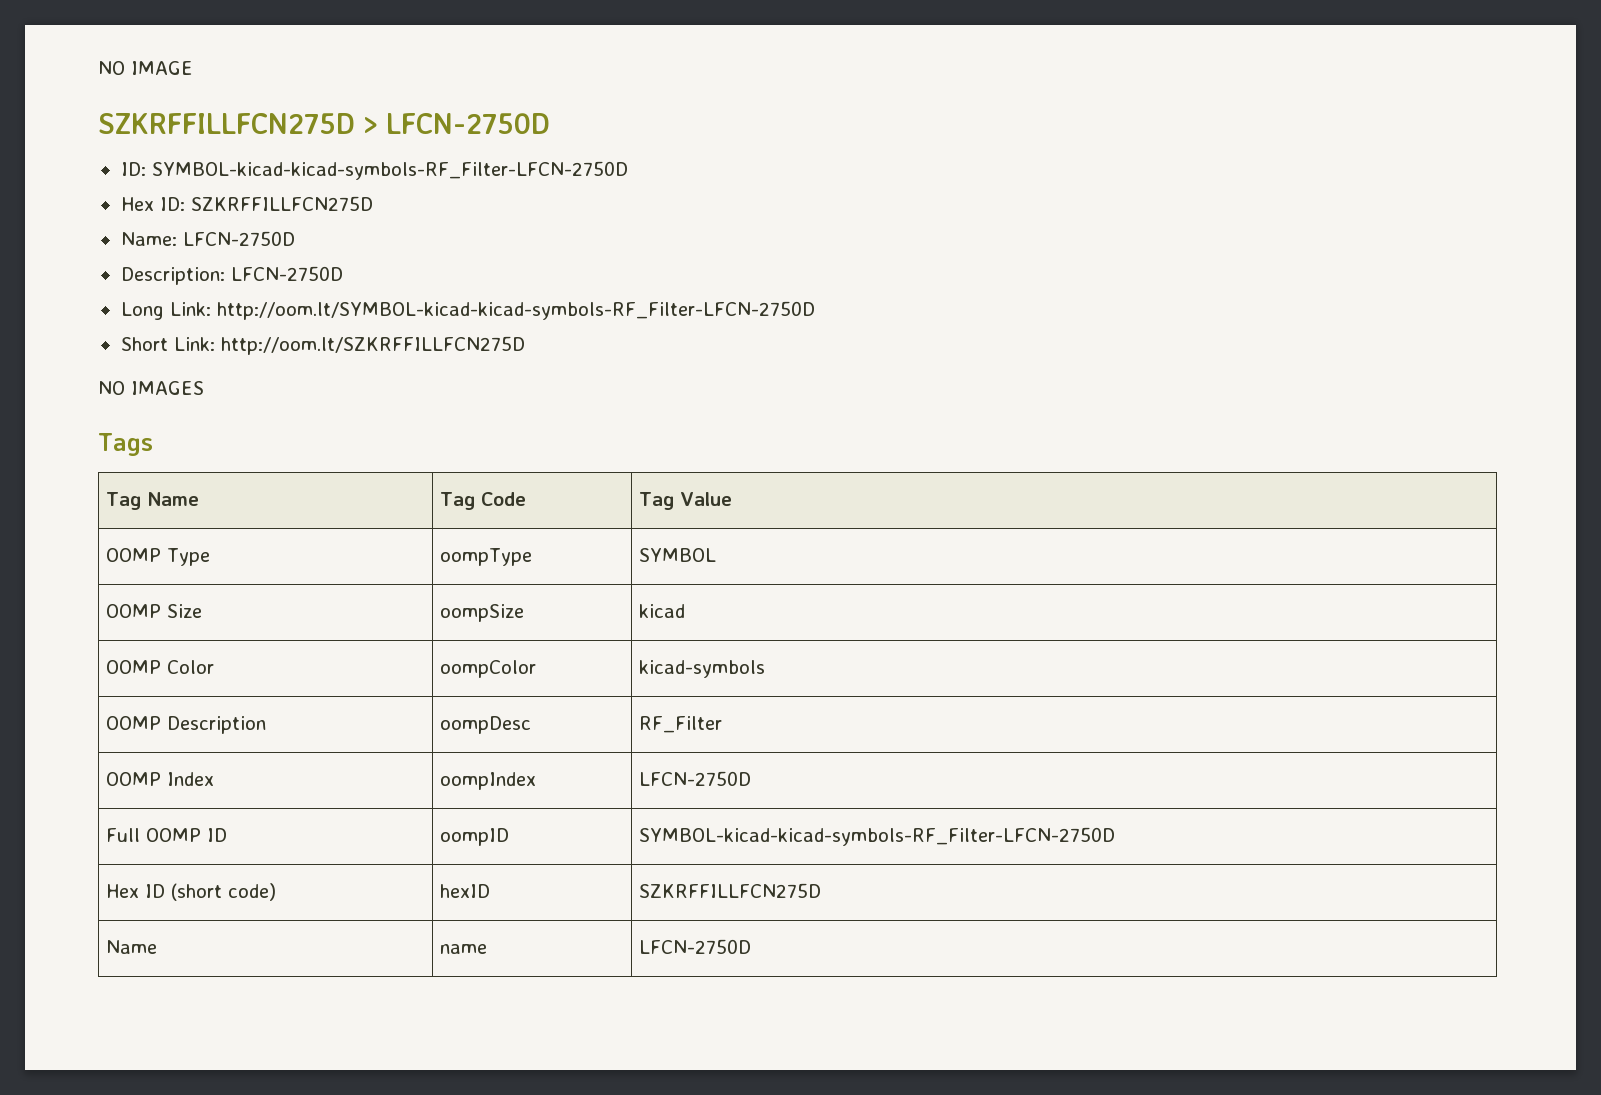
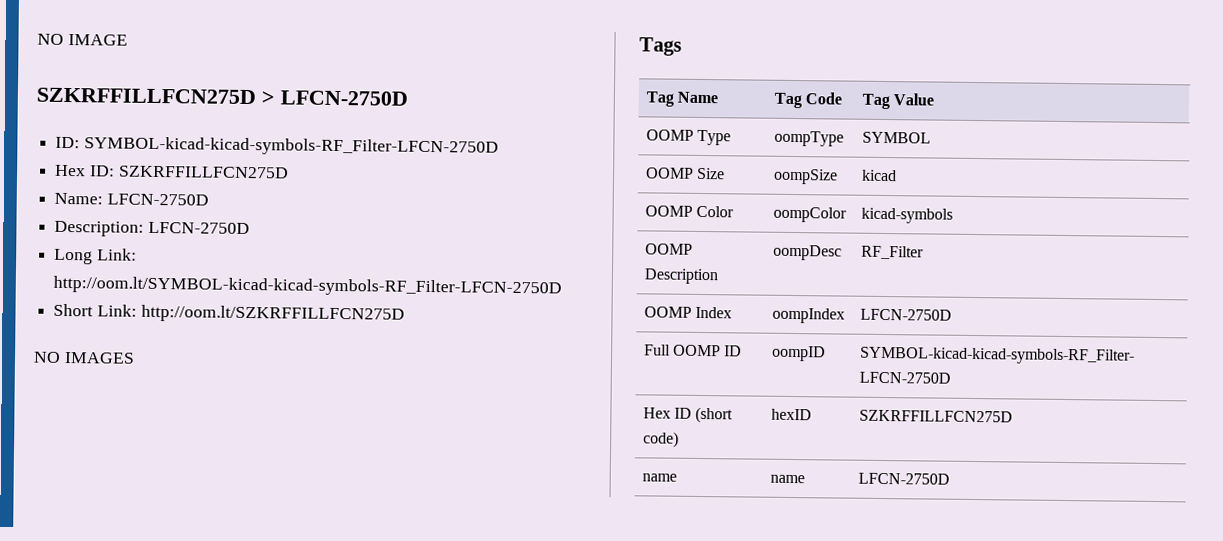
- Name | name | LFCN-2750D
+ name | name | LFCN-2750D

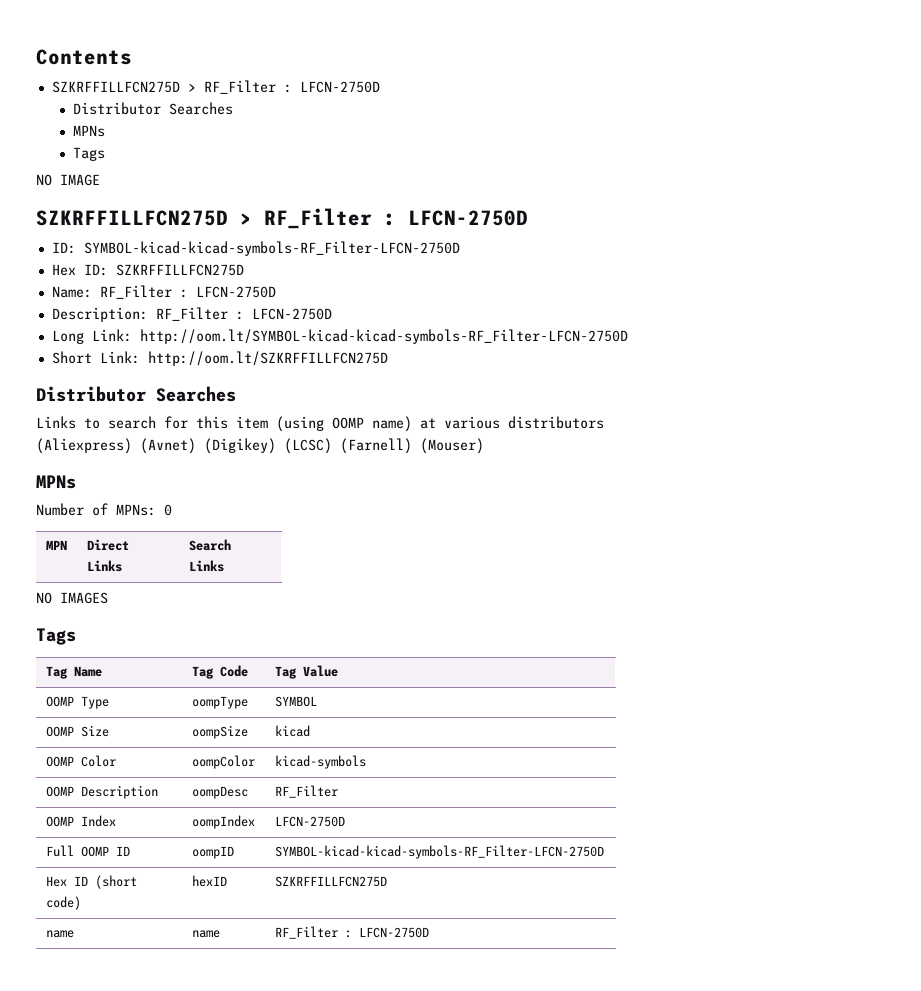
+ Contents
+ SZKRFFILLFCN275D > RF_Filter : LFCN-2750D
+ Distributor Searches
+ MPNs
+ Tags
  NO IMAGE
- SZKRFFILLFCN275D > LFCN-2750D
+ SZKRFFILLFCN275D > RF_Filter : LFCN-2750D
- Name: LFCN-2750D
+ Name: RF_Filter : LFCN-2750D
- Description: LFCN-2750D
+ Description: RF_Filter : LFCN-2750D
  Short Link: http://oom.lt/SZKRFFILLFCN275D
+ Distributor Searches
+ Links to search for this item (using OOMP name) at various distributors
+ (Aliexpress) (Avnet) (Digikey) (LCSC) (Farnell) (Mouser)
+ MPNs
+ Number of MPNs: 0
+ MPN | Direct Links | Search Links
- name | name | LFCN-2750D
+ name | name | RF_Filter : LFCN-2750D

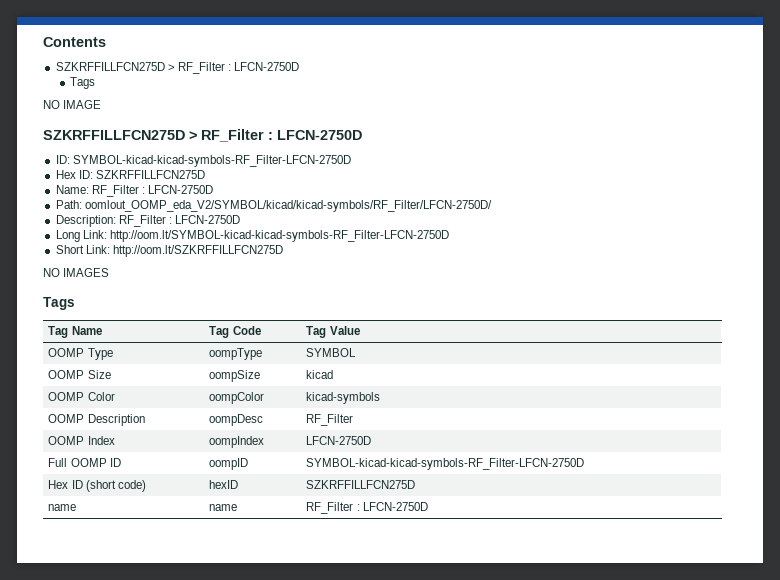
  Contents
  SZKRFFILLFCN275D > RF_Filter : LFCN-2750D
- Distributor Searches
- MPNs
+ Path: oomlout_OOMP_eda_V2/SYMBOL/kicad/kicad-symbols/RF_Filter/LFCN-2750D/
  Short Link: http://oom.lt/SZKRFFILLFCN275D
- Distributor Searches
- Links to search for this item (using OOMP name) at various distributors
- (Aliexpress) (Avnet) (Digikey) (LCSC) (Farnell) (Mouser)
- MPNs
- Number of MPNs: 0
- MPN | Direct Links | Search Links

